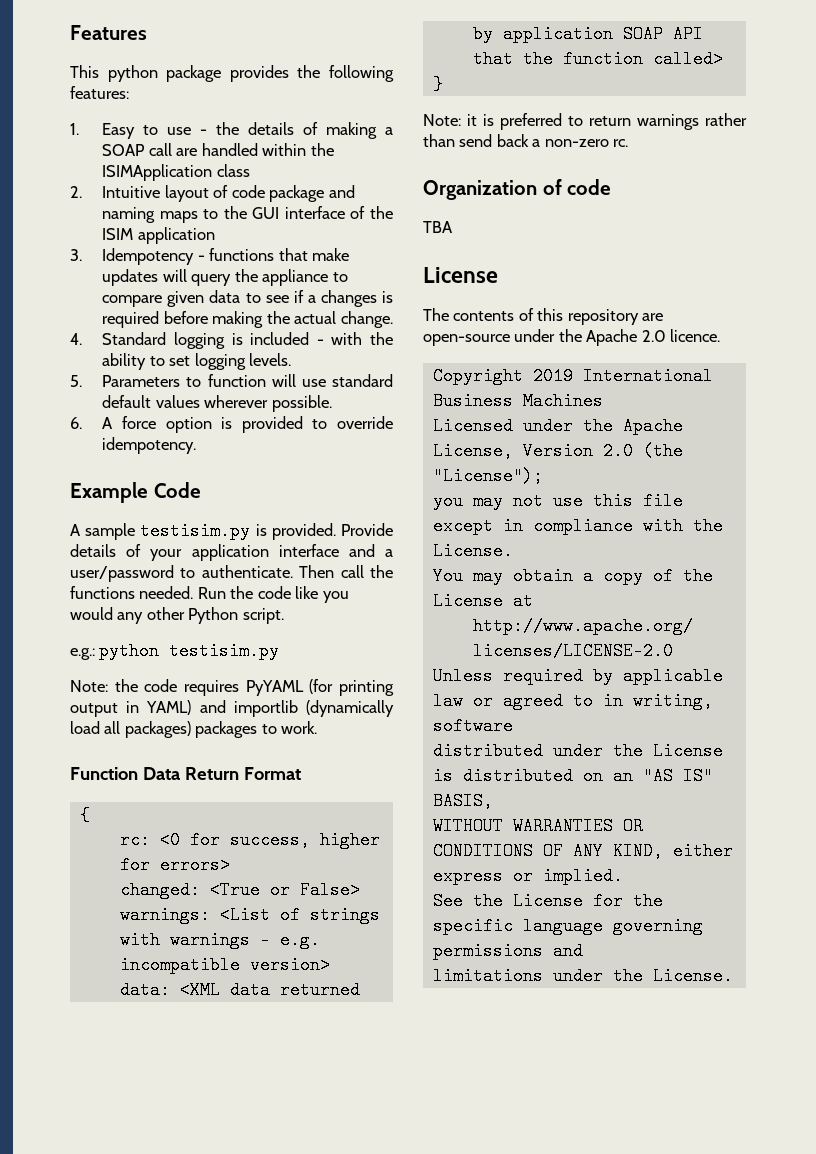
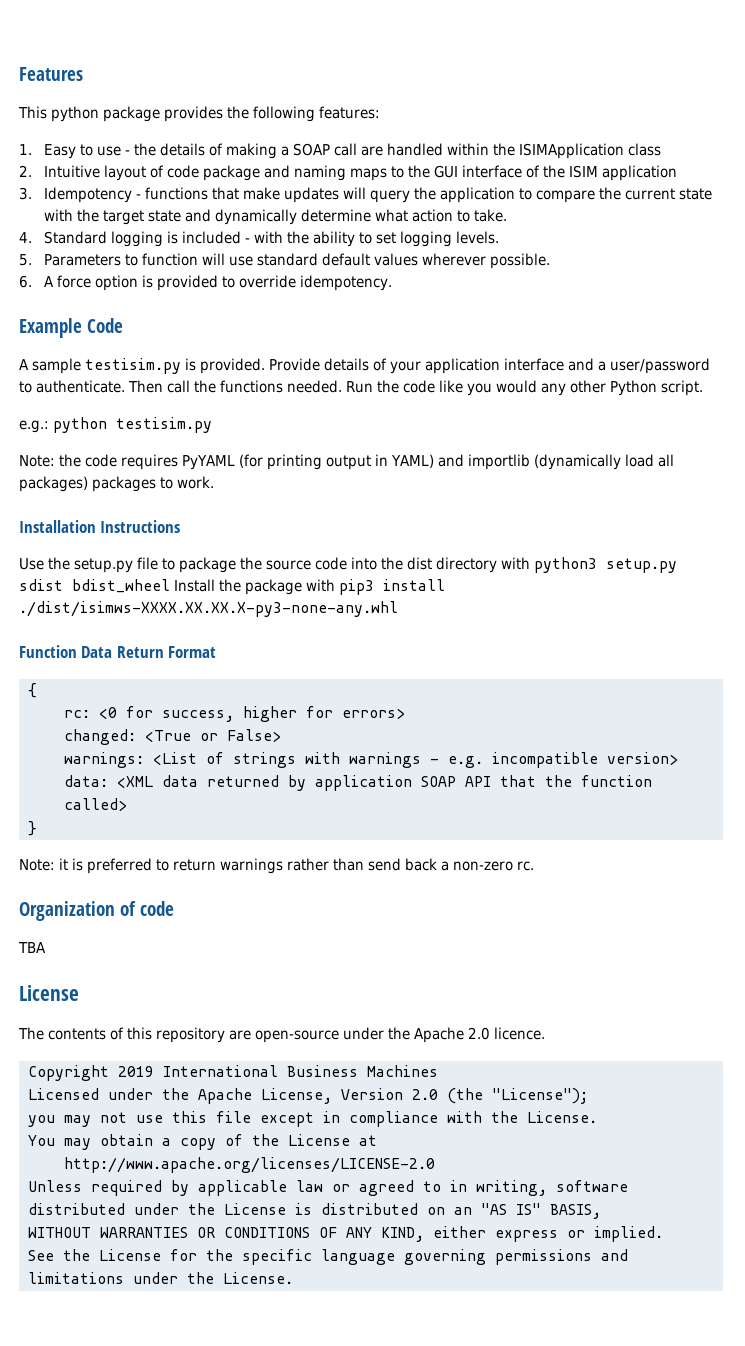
- 3. Idempotency - functions that make updates will query the appliance to compare given data to see if a changes is required before making the actual change.
+ 3. Idempotency - functions that make updates will query the application to compare the current state with the target state and dynamically determine what action to take.
+ Installation Instructions
+ Use the setup.py file to package the source code into the dist directory with python3 setup.py sdist bdist_wheel Install the package with pip3 install ./dist/isimws-XXXX.XX.XX.X-py3-none-any.whl

